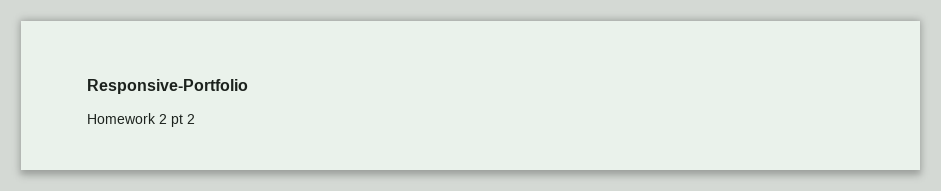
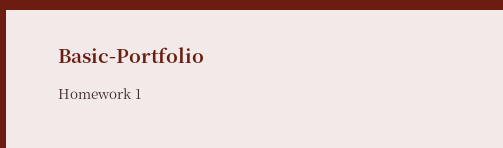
- Responsive-Portfolio
+ Basic-Portfolio
- Homework 2 pt 2
+ Homework 1

